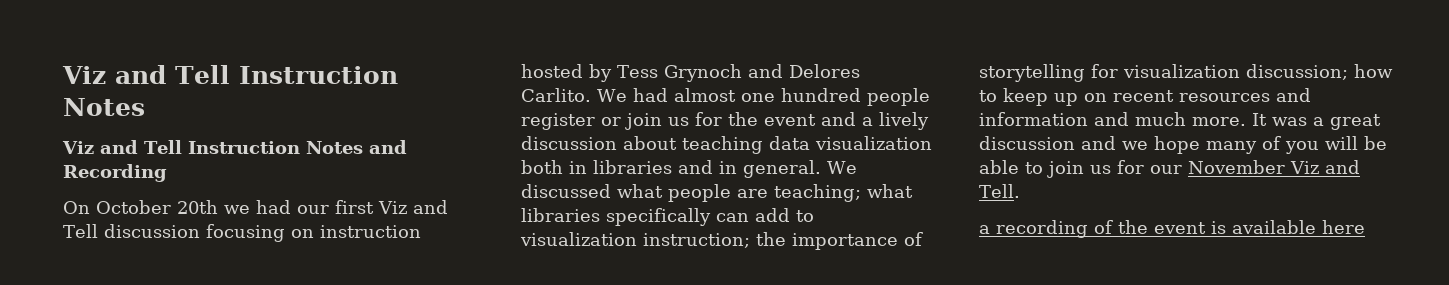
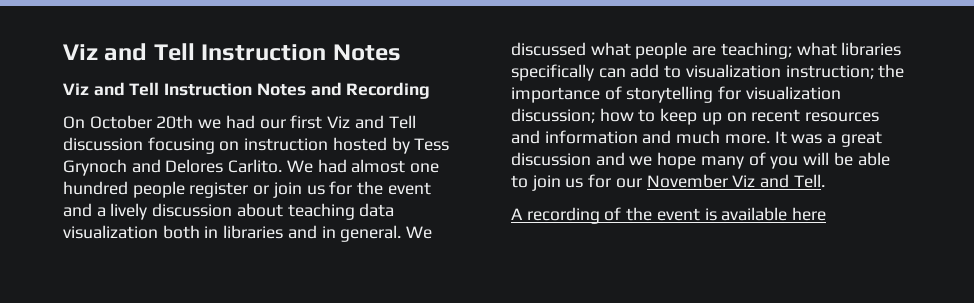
- a recording of the event is available here
+ A recording of the event is available here

